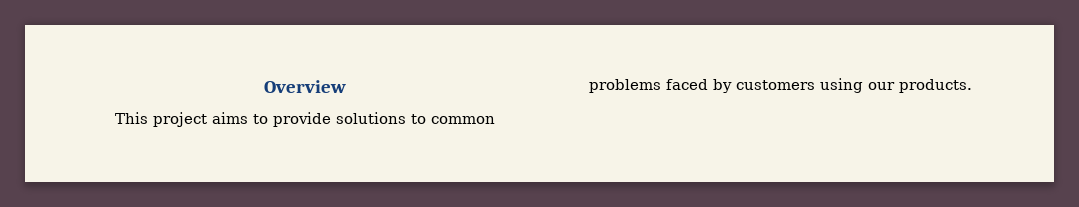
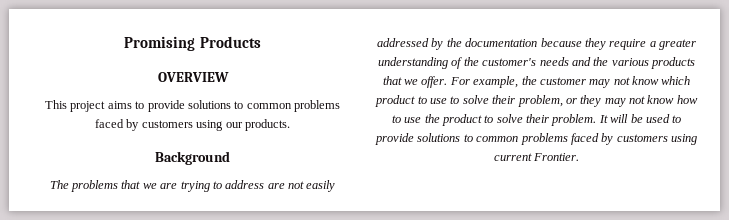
- Overview
+ Promising Products
+ OVERVIEW
+ Background
+ The problems that we are trying to address are not easily addressed by the documentation because they require a greater understanding of the customer's needs and the various products that we offer. For example, the customer may not know which product to use to solve their problem, or they may not know how to use the product to solve their problem. It will be used to provide solutions to common problems faced by customers using current Frontier.

